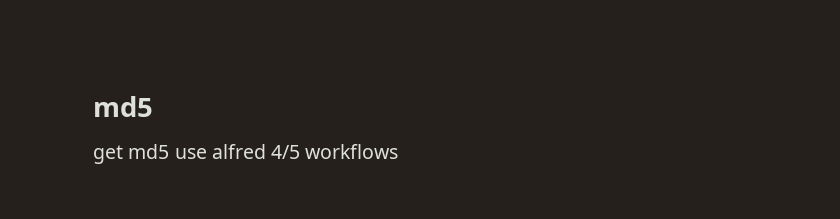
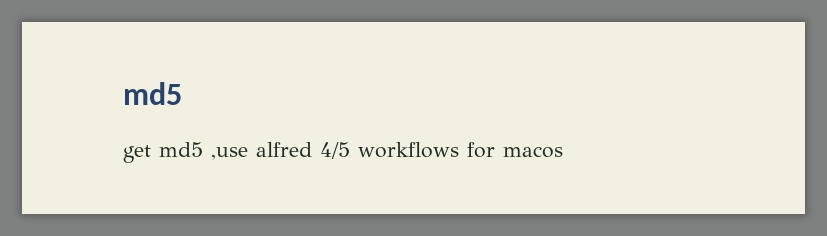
- get md5 use alfred 4/5 workflows
+ get md5 ,use alfred 4/5 workflows for macos

